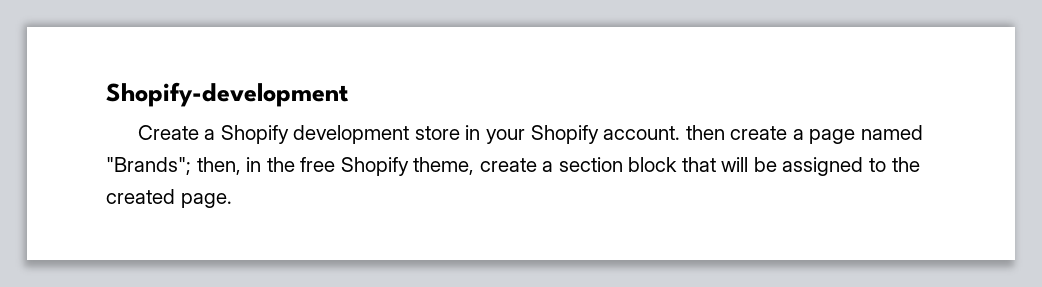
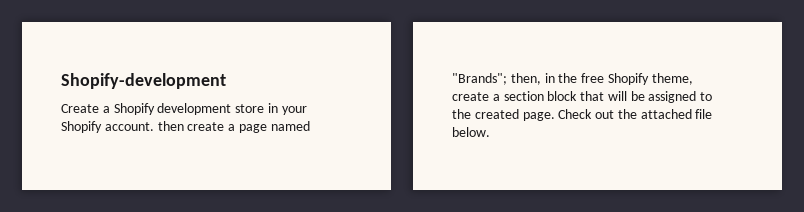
+ Check out the attached file below.

